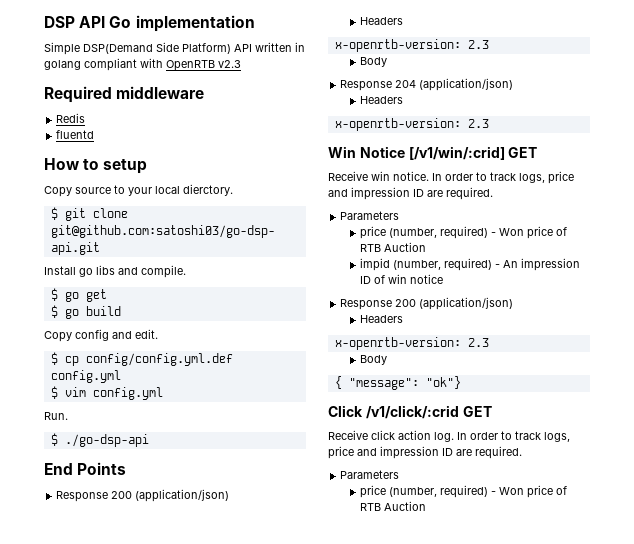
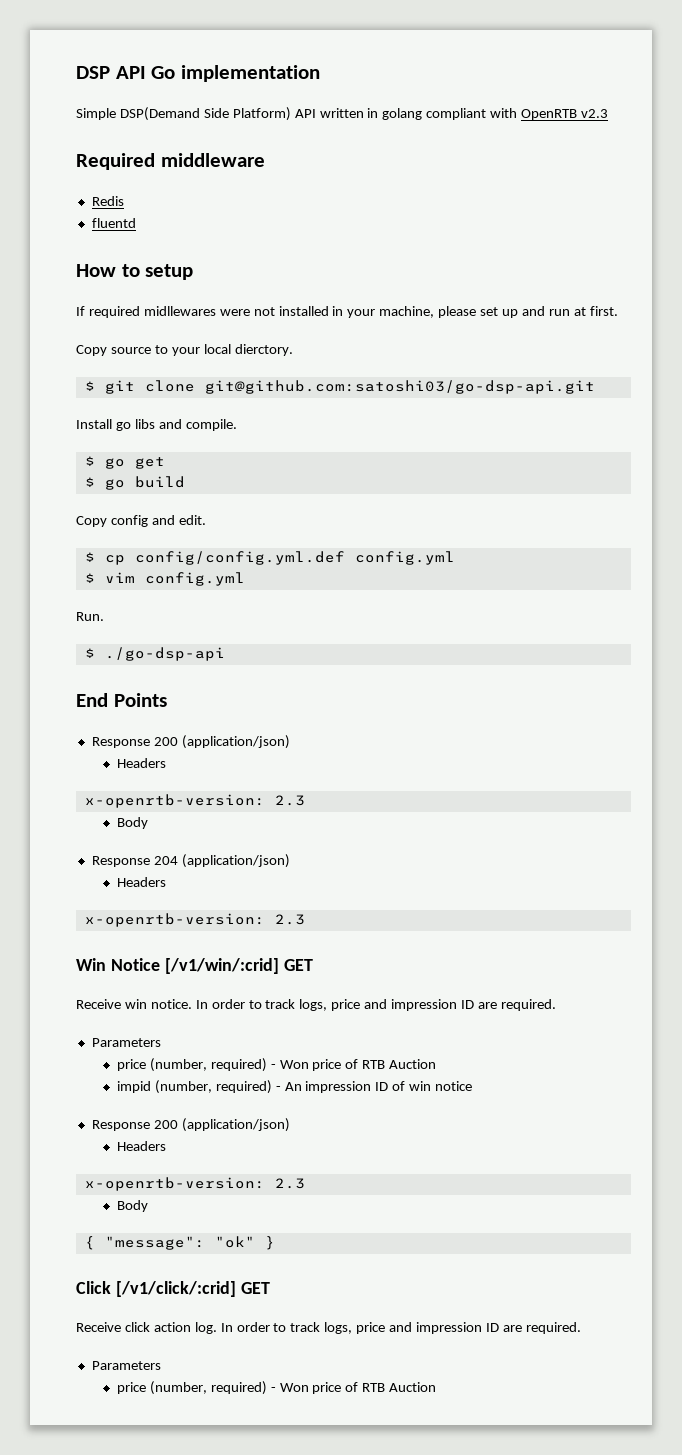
+ If required midllewares were not installed in your machine, please set up and run at first.
- { "message": "ok"}
+ { "message": "ok" }
- Click /v1/click/:crid GET
+ Click [/v1/click/:crid] GET

